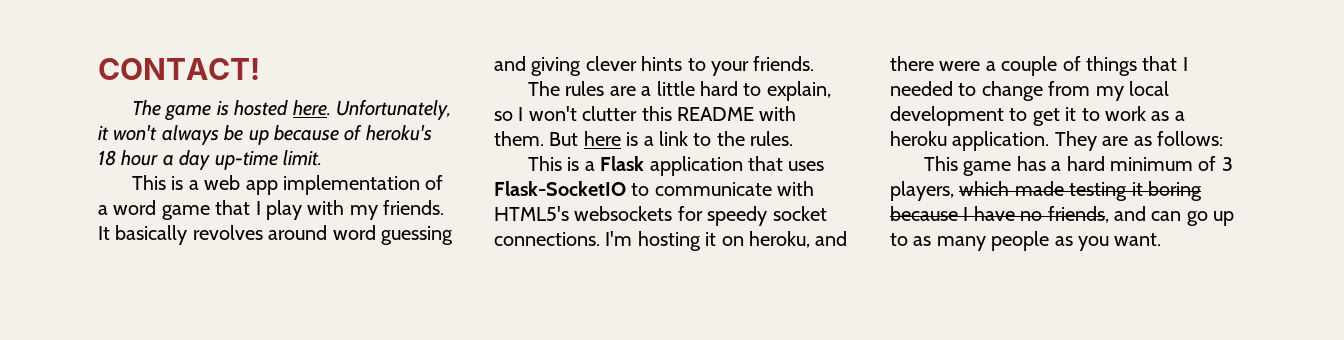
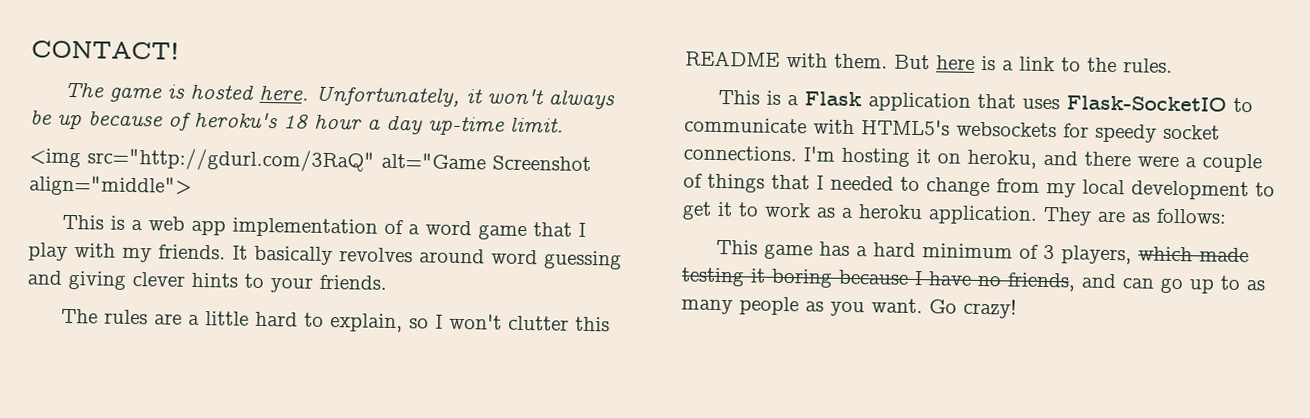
+ <img src="http://gdurl.com/3RaQ" alt="Game Screenshot align="middle">
+ Go crazy!

